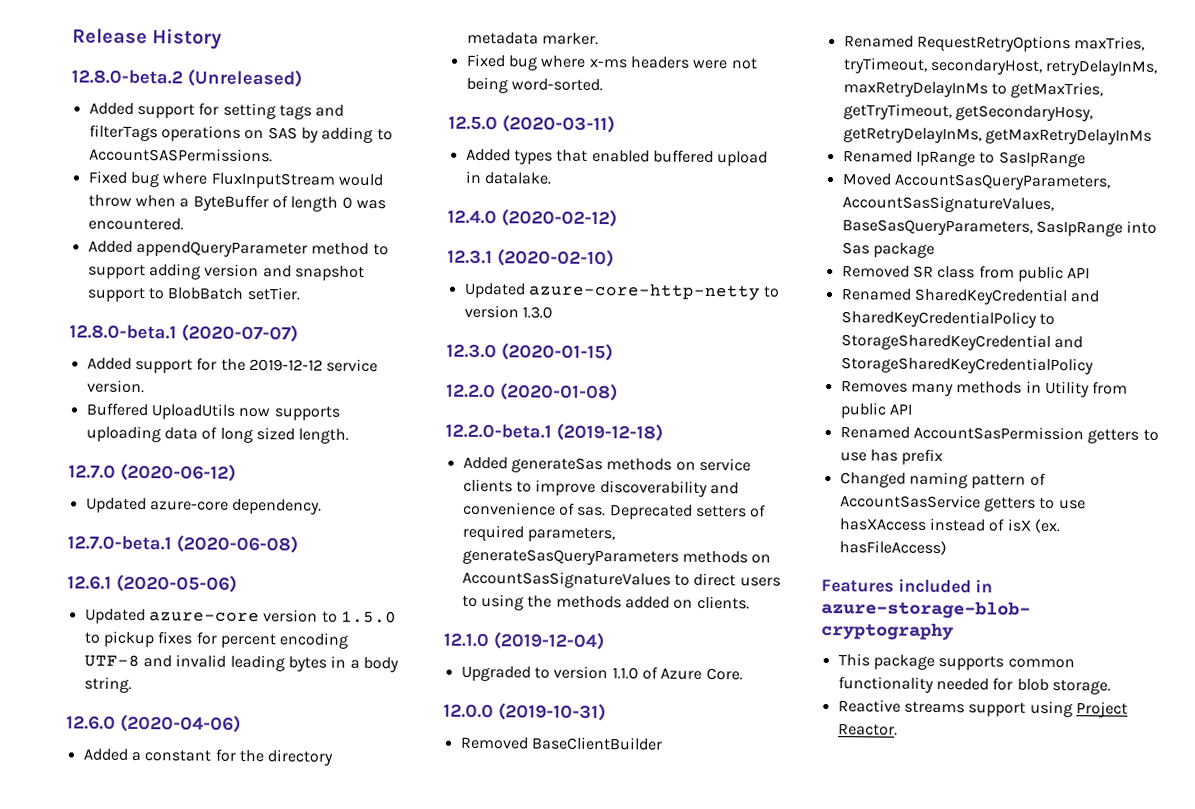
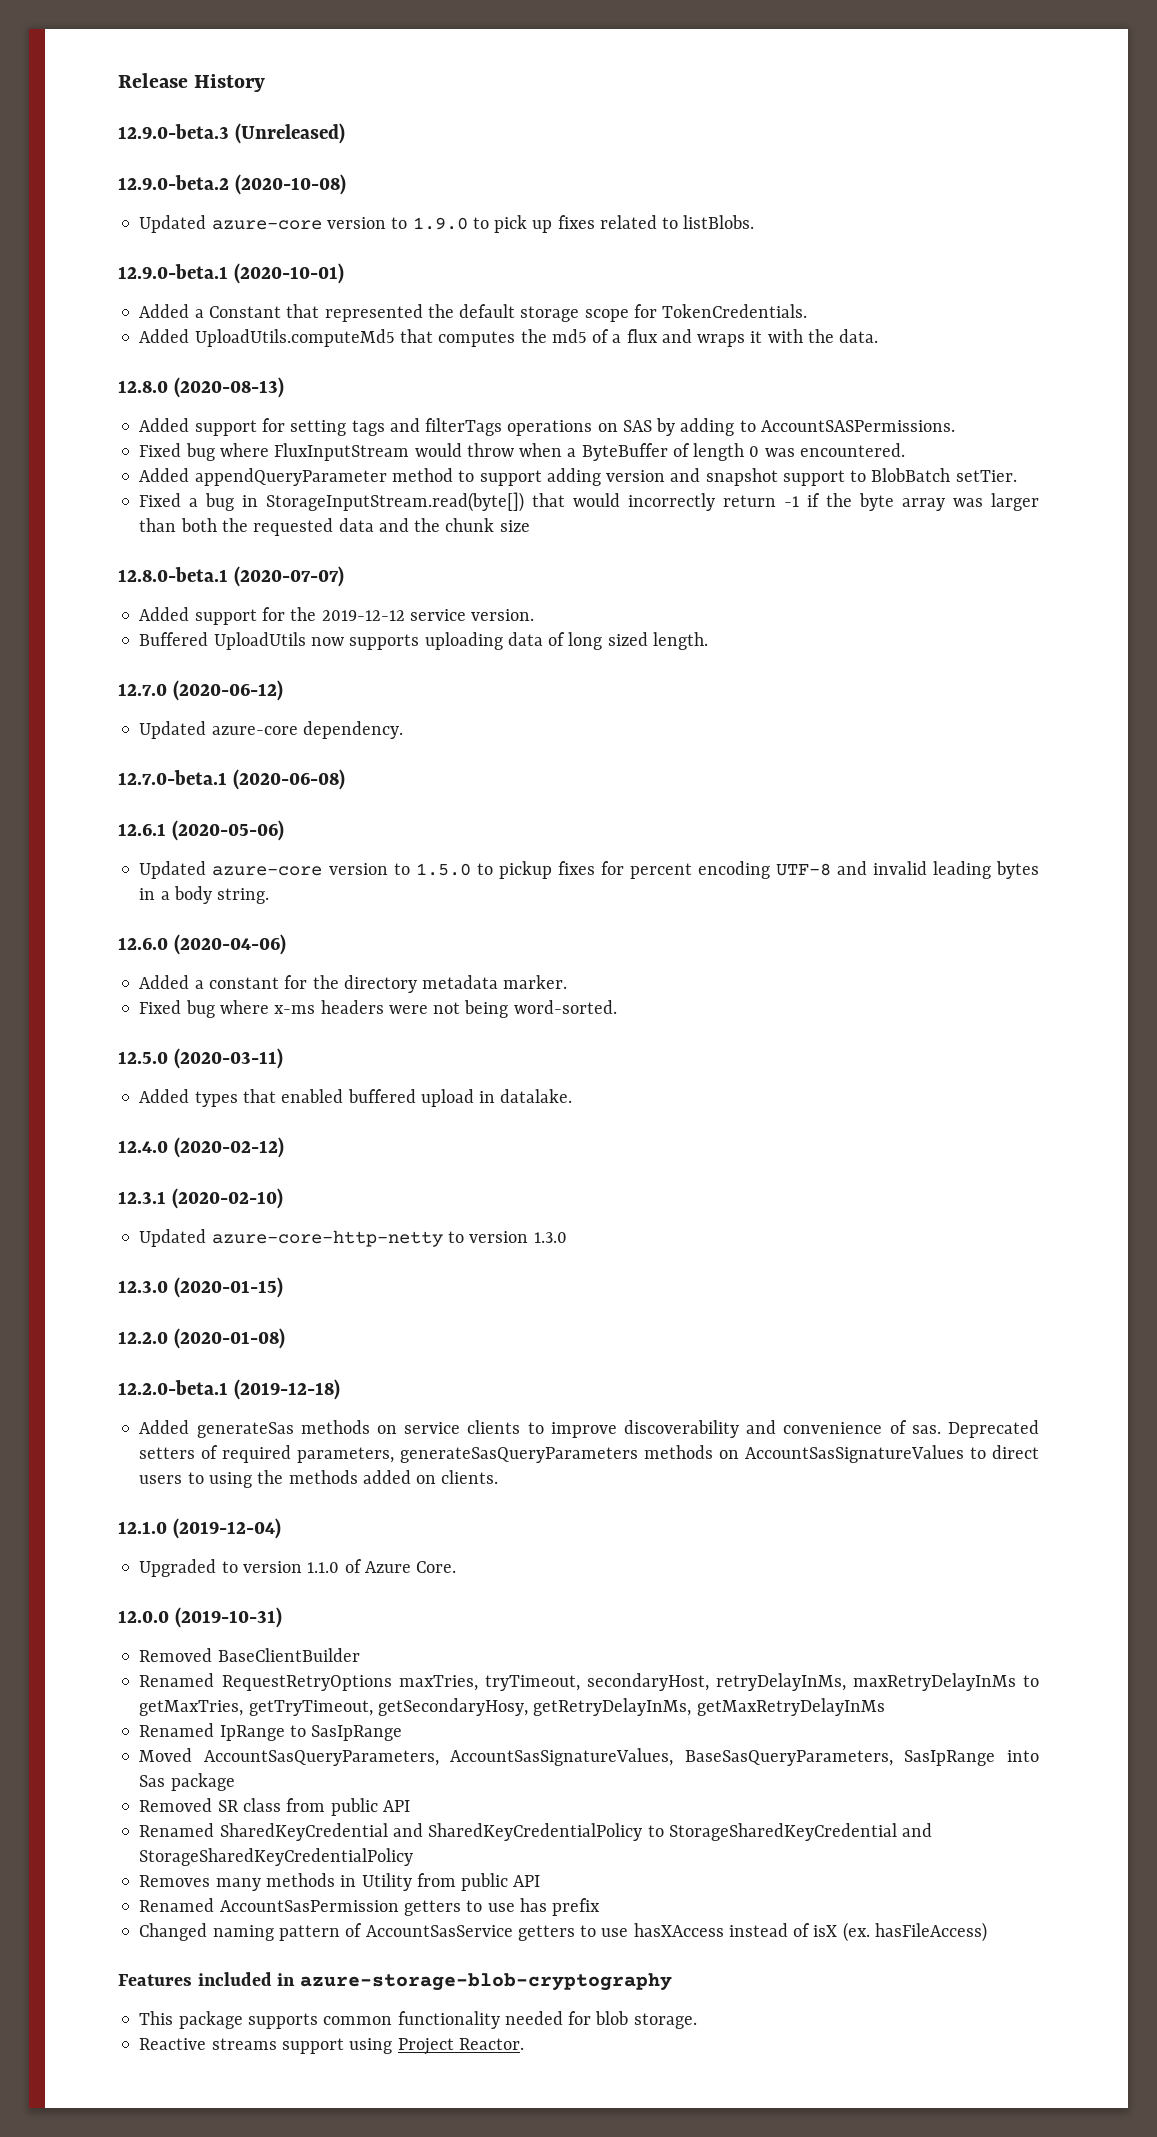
- 12.8.0-beta.2 (Unreleased)
+ 12.9.0-beta.3 (Unreleased)
+ 12.9.0-beta.2 (2020-10-08)
+ Updated azure-core version to 1.9.0 to pick up fixes related to listBlobs.
+ 12.9.0-beta.1 (2020-10-01)
+ Added a Constant that represented the default storage scope for TokenCredentials.
+ Added UploadUtils.computeMd5 that computes the md5 of a flux and wraps it with the data.
+ 12.8.0 (2020-08-13)
+ Fixed a bug in StorageInputStream.read(byte[]) that would incorrectly return -1 if the byte array was larger than both the requested data and the chunk size

